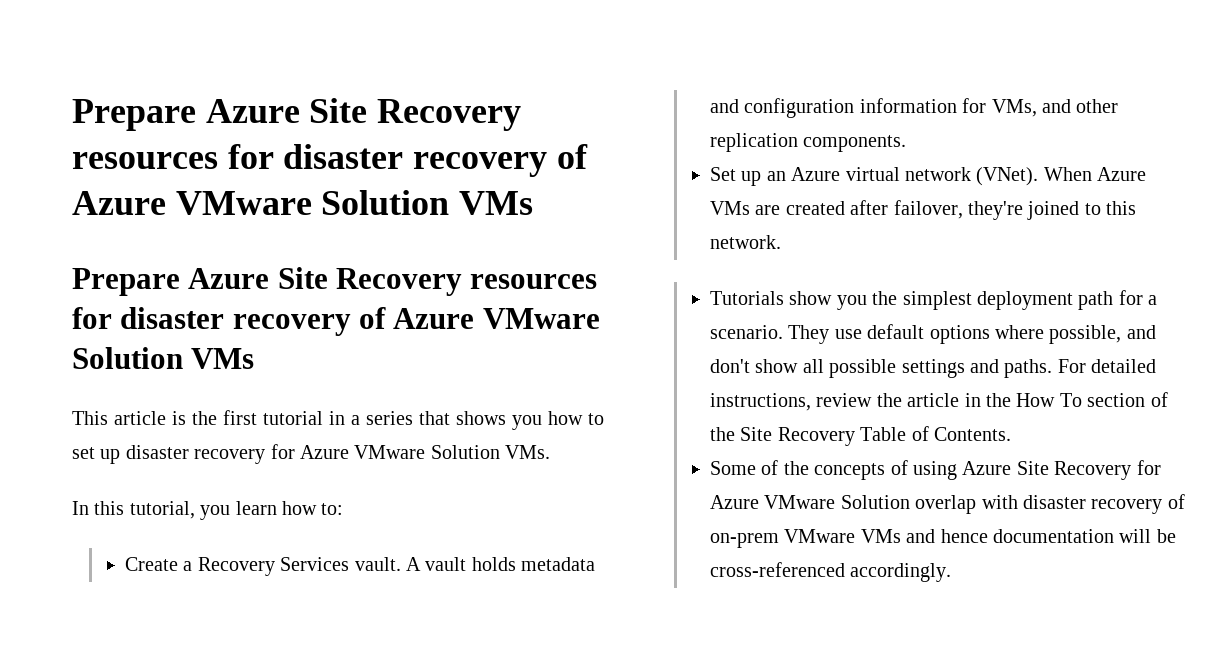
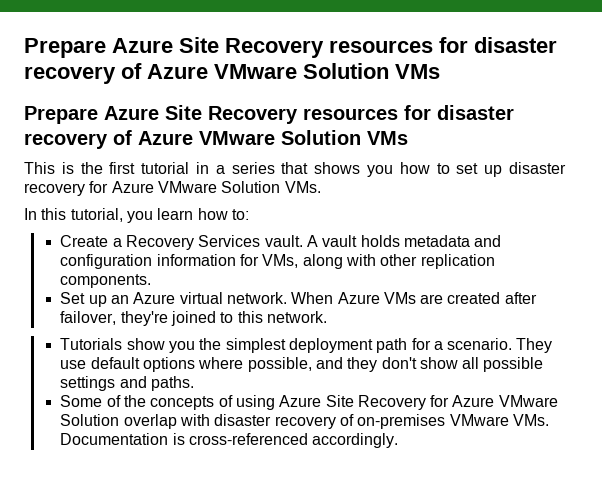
- This article is the first tutorial in a series that shows you how to set up disaster recovery for Azure VMware Solution VMs.
+ This is the first tutorial in a series that shows you how to set up disaster recovery for Azure VMware Solution VMs.
- A vault holds metadata and configuration information for VMs, and other replication components.
+ A vault holds metadata and configuration information for VMs, along with other replication components.
- Set up an Azure virtual network (VNet).
+ Set up an Azure virtual network.
- They use default options where possible, and don't show all possible settings and paths. For detailed instructions, review the article in the How To section of the Site Recovery Table of Contents.
+ They use default options where possible, and they don't show all possible settings and paths.
- Some of the concepts of using Azure Site Recovery for Azure VMware Solution overlap with disaster recovery of on-prem VMware VMs and hence documentation will be cross-referenced accordingly.
+ Some of the concepts of using Azure Site Recovery for Azure VMware Solution overlap with disaster recovery of on-premises VMware VMs. Documentation is cross-referenced accordingly.

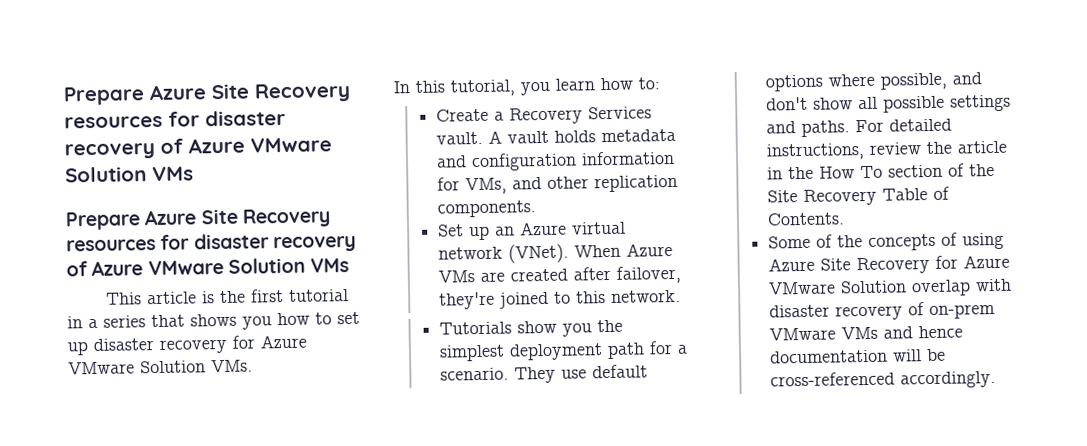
- This is the first tutorial in a series that shows you how to set up disaster recovery for Azure VMware Solution VMs.
+ This article is the first tutorial in a series that shows you how to set up disaster recovery for Azure VMware Solution VMs.
- A vault holds metadata and configuration information for VMs, along with other replication components.
+ A vault holds metadata and configuration information for VMs, and other replication components.
- Set up an Azure virtual network.
+ Set up an Azure virtual network (VNet).
- They use default options where possible, and they don't show all possible settings and paths.
+ They use default options where possible, and don't show all possible settings and paths. For detailed instructions, review the article in the How To section of the Site Recovery Table of Contents.
- Some of the concepts of using Azure Site Recovery for Azure VMware Solution overlap with disaster recovery of on-premises VMware VMs. Documentation is cross-referenced accordingly.
+ Some of the concepts of using Azure Site Recovery for Azure VMware Solution overlap with disaster recovery of on-prem VMware VMs and hence documentation will be cross-referenced accordingly.

